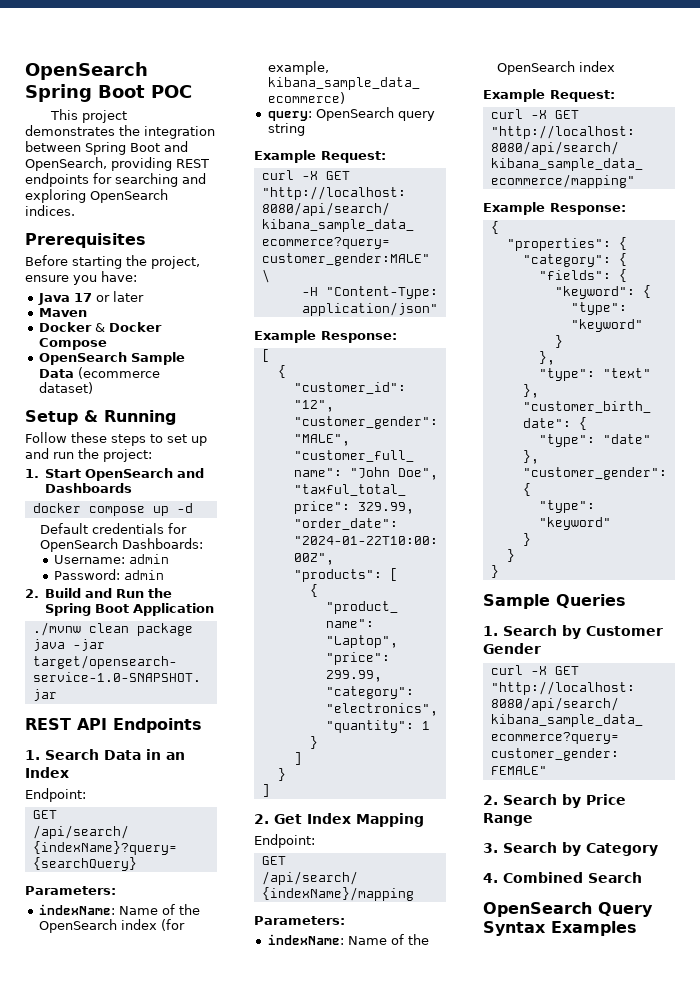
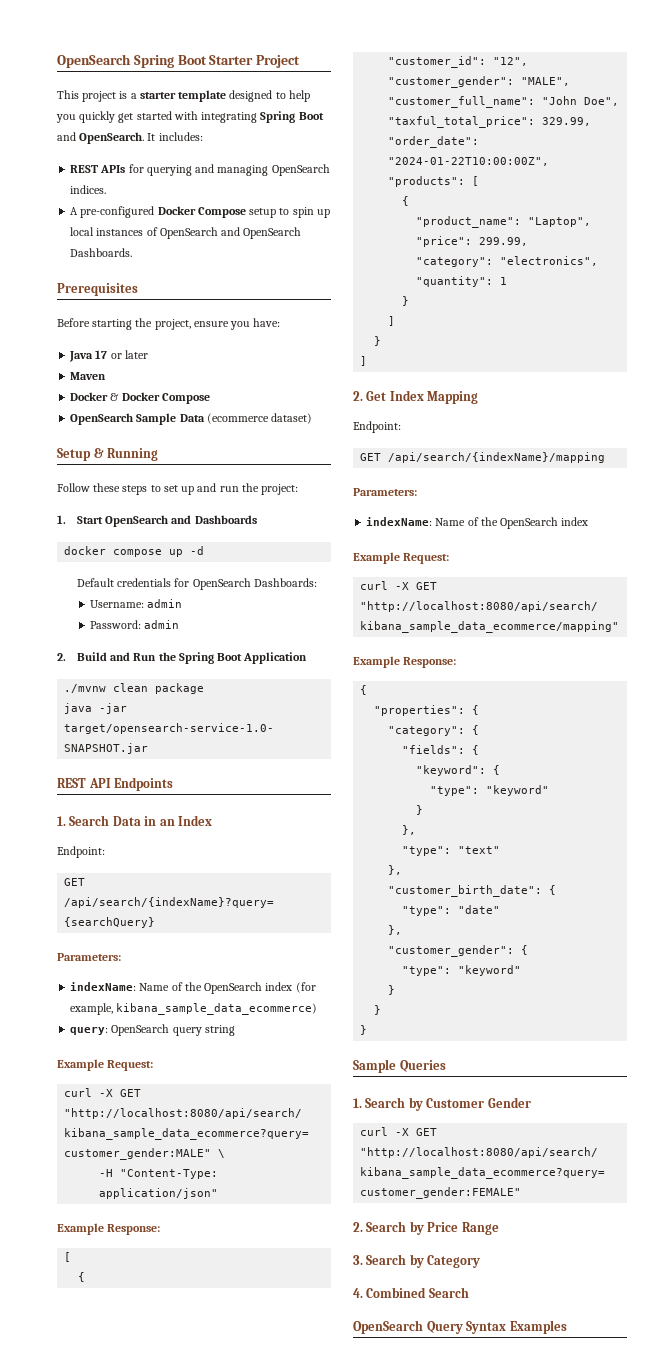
- OpenSearch Spring Boot POC
+ OpenSearch Spring Boot Starter Project
- This project demonstrates the integration between Spring Boot and OpenSearch, providing REST endpoints for searching and exploring OpenSearch indices.
+ This project is a starter template designed to help you quickly get started with integrating Spring Boot and OpenSearch. It includes:
+ REST APIs for querying and managing OpenSearch indices.
+ A pre-configured Docker Compose setup to spin up local instances of OpenSearch and OpenSearch Dashboards.

